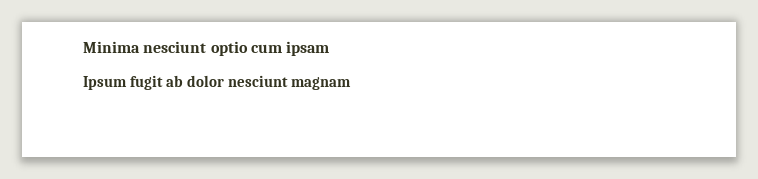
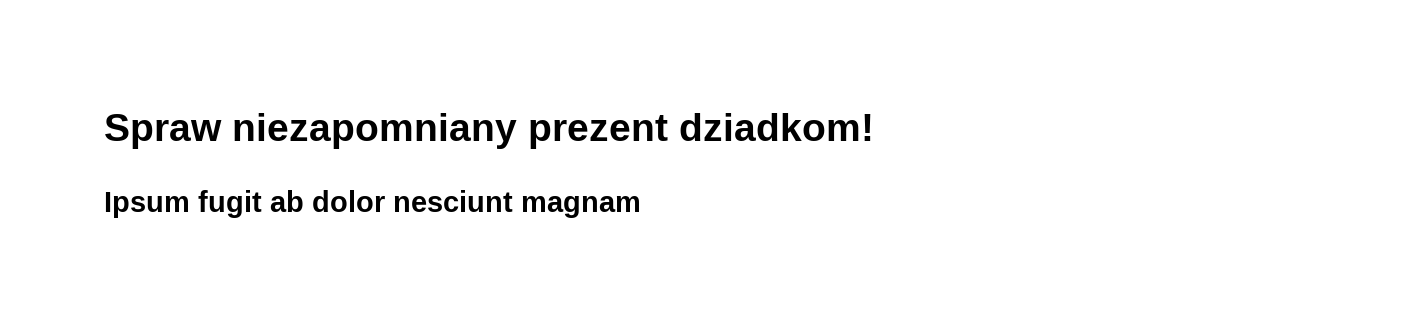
- Minima nesciunt optio cum ipsam
+ Spraw niezapomniany prezent dziadkom!

